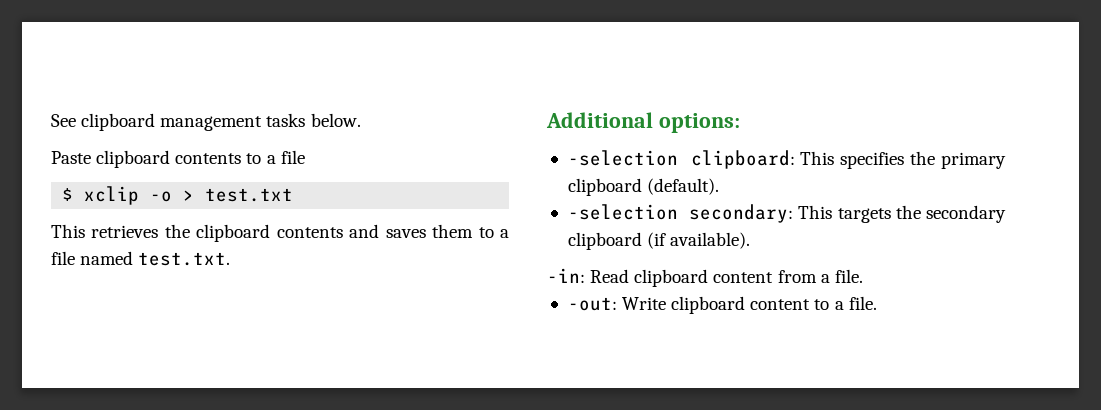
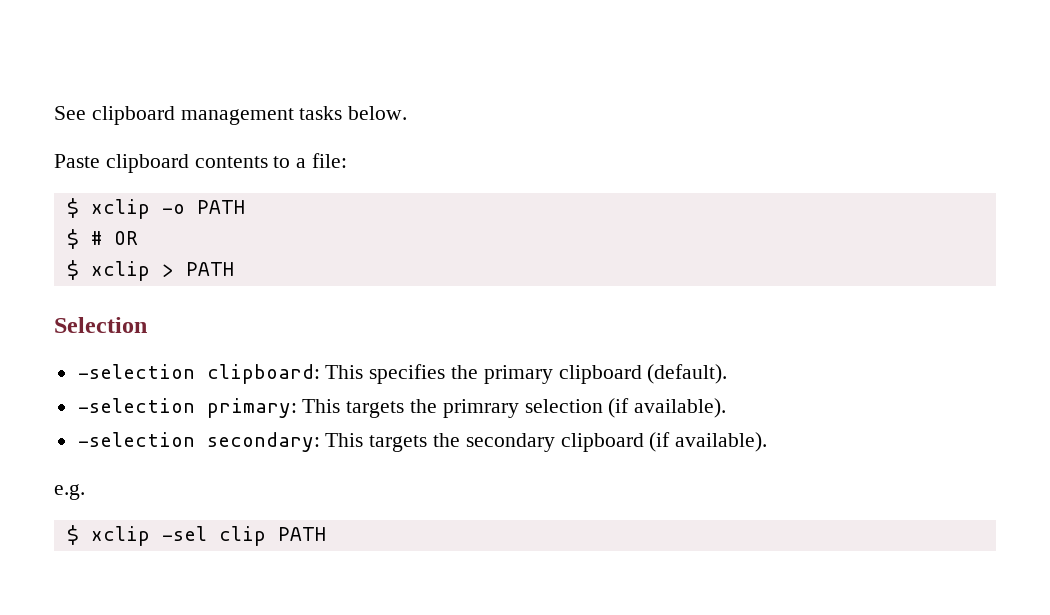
- Paste clipboard contents to a file
+ Paste clipboard contents to a file:
- $ xclip -o > test.txt
- This retrieves the clipboard contents and saves them to a file named test.txt.
- Additional options:
+ $ xclip -o PATH
+ $ # OR
+ $ xclip > PATH
+ Selection
+ -selection primary: This targets the primrary selection (if available).
- -in: Read clipboard content from a file.
- -out: Write clipboard content to a file.
+ e.g.
+ $ xclip -sel clip PATH

